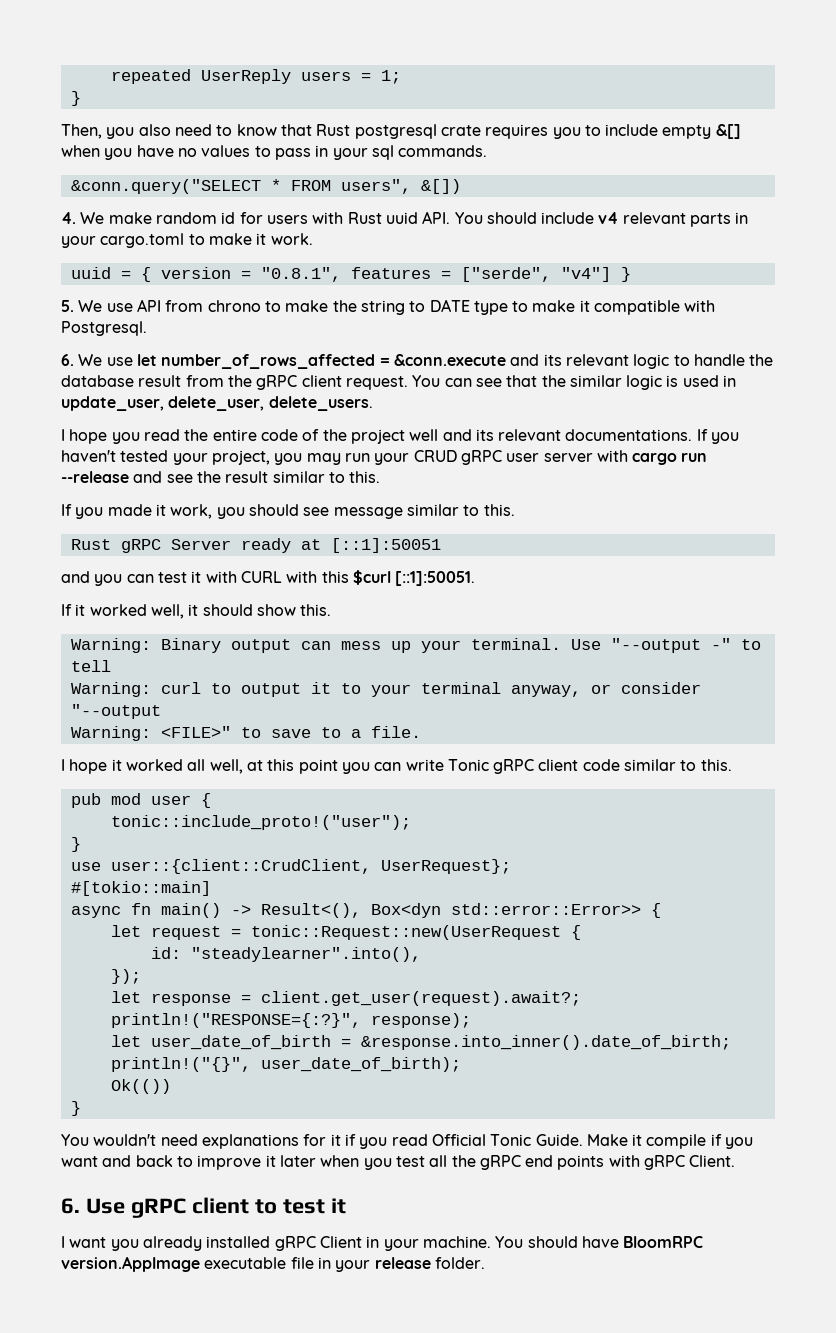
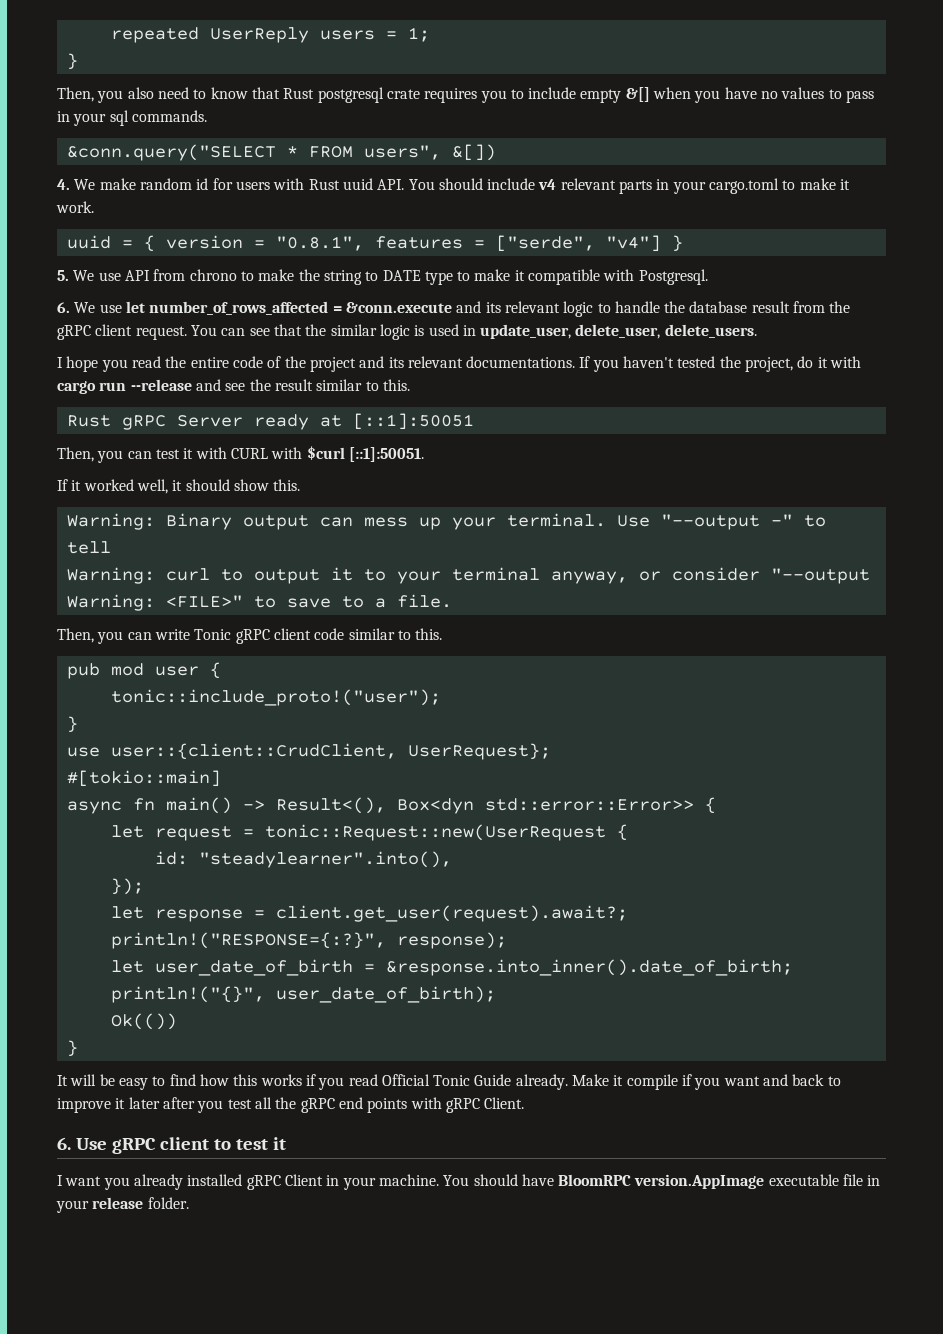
- I hope you read the entire code of the project well and its relevant documentations.
+ I hope you read the entire code of the project and its relevant documentations.
- If you haven't tested your project, you may run your CRUD gRPC user server with cargo run --release and see the result similar to this.
+ If you haven't tested the project, do it with cargo run --release and see the result similar to this.
- If you made it work, you should see message similar to this.
- and you can test it with CURL with this $curl [::1]:50051.
+ Then, you can test it with CURL with $curl [::1]:50051.
- I hope it worked all well, at this point you can write Tonic gRPC client code similar to this.
+ Then, you can write Tonic gRPC client code similar to this.
- You wouldn't need explanations for it if you read Official Tonic Guide.
+ It will be easy to find how this works if you read Official Tonic Guide already.
- Make it compile if you want and back to improve it later when you test all the gRPC end points with gRPC Client.
+ Make it compile if you want and back to improve it later after you test all the gRPC end points with gRPC Client.

